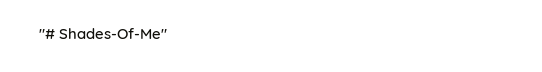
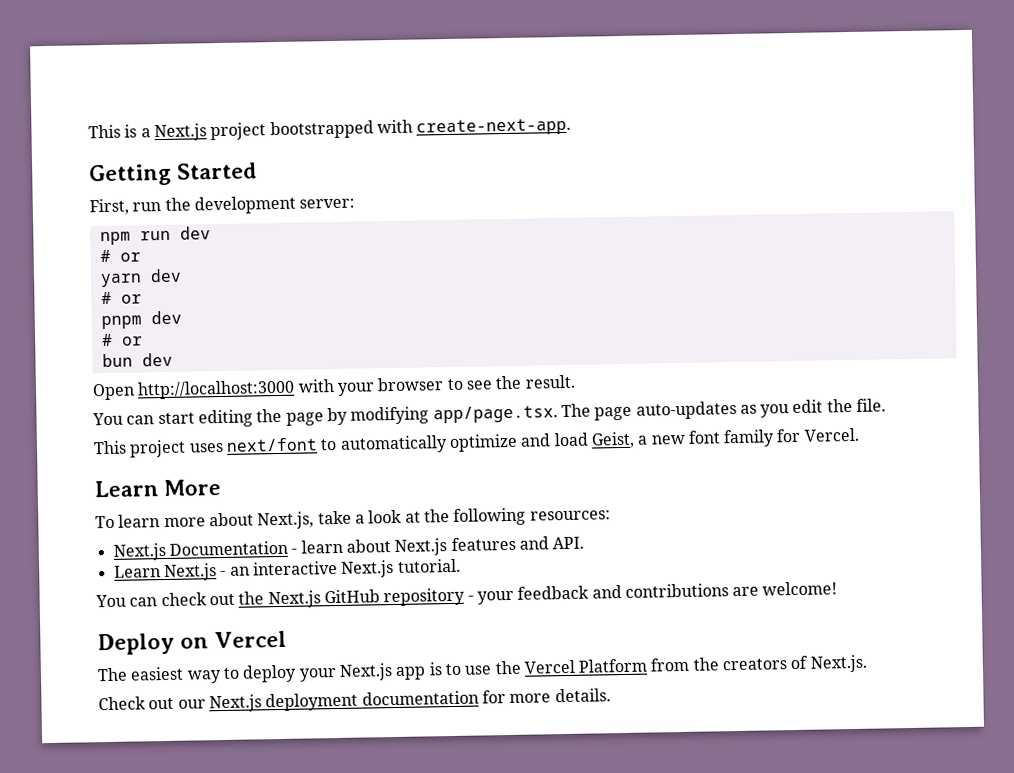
- "# Shades-Of-Me"
+ This is a Next.js project bootstrapped with create-next-app.
+ Getting Started
+ First, run the development server:
+ npm run dev
+ # or
+ yarn dev
+ # or
+ pnpm dev
+ # or
+ bun dev
+ Open http://localhost:3000 with your browser to see the result.
+ You can start editing the page by modifying app/page.tsx. The page auto-updates as you edit the file.
+ This project uses next/font to automatically optimize and load Geist, a new font family for Vercel.
+ Learn More
+ To learn more about Next.js, take a look at the following resources:
+ Next.js Documentation - learn about Next.js features and API.
+ Learn Next.js - an interactive Next.js tutorial.
+ You can check out the Next.js GitHub repository - your feedback and contributions are welcome!
+ Deploy on Vercel
+ The easiest way to deploy your Next.js app is to use the Vercel Platform from the creators of Next.js.
+ Check out our Next.js deployment documentation for more details.

